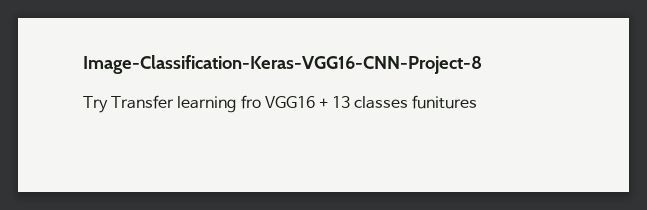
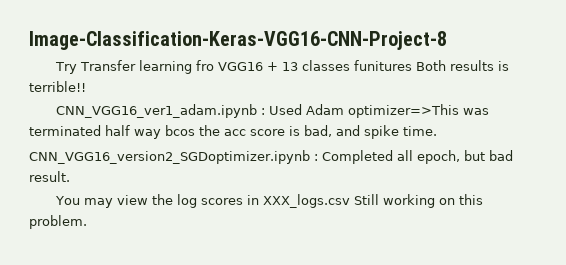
- Try Transfer learning fro VGG16 + 13 classes funitures
+ Try Transfer learning fro VGG16 + 13 classes funitures Both results is terrible!!
+ CNN_VGG16_ver1_adam.ipynb : Used Adam optimizer=>This was terminated half way bcos the acc score is bad, and spike time.
+ CNN_VGG16_version2_SGDoptimizer.ipynb : Completed all epoch, but bad result.
+ You may view the log scores in XXX_logs.csv Still working on this problem.

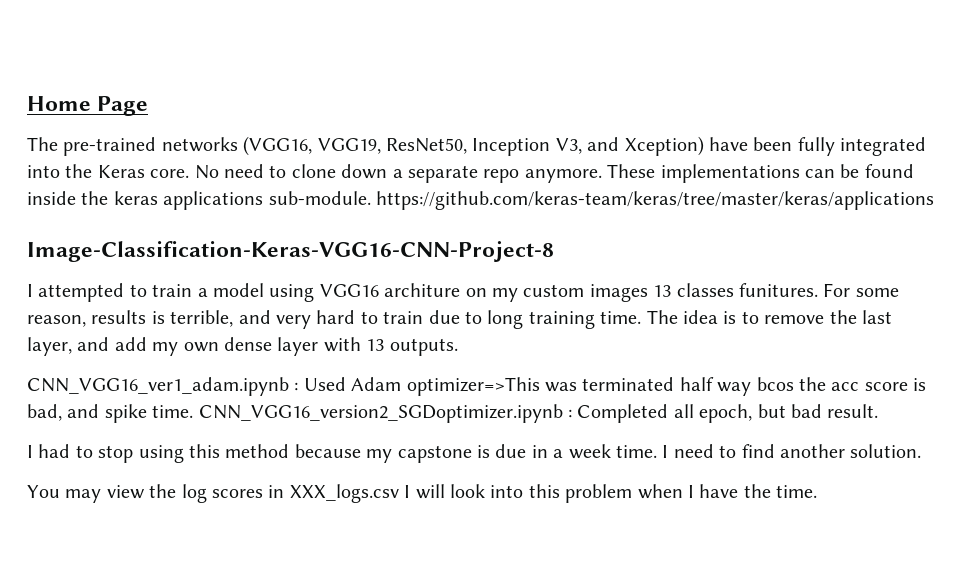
+ Home Page
+ The pre-trained networks (VGG16, VGG19, ResNet50, Inception V3, and Xception) have been fully integrated into the Keras core. No need to clone down a separate repo anymore. These implementations can be found inside the keras applications sub-module. https://github.com/keras-team/keras/tree/master/keras/applications
  Image-Classification-Keras-VGG16-CNN-Project-8
- Try Transfer learning fro VGG16 + 13 classes funitures Both results is terrible!!
+ I attempted to train a model using VGG16 architure on my custom images 13 classes funitures. For some reason, results is terrible, and very hard to train due to long training time. The idea is to remove the last layer, and add my own dense layer with 13 outputs.
- CNN_VGG16_ver1_adam.ipynb : Used Adam optimizer=>This was terminated half way bcos the acc score is bad, and spike time.
- CNN_VGG16_version2_SGDoptimizer.ipynb : Completed all epoch, but bad result.
+ CNN_VGG16_ver1_adam.ipynb : Used Adam optimizer=>This was terminated half way bcos the acc score is bad, and spike time. CNN_VGG16_version2_SGDoptimizer.ipynb : Completed all epoch, but bad result.
+ I had to stop using this method because my capstone is due in a week time. I need to find another solution.
- You may view the log scores in XXX_logs.csv Still working on this problem.
+ You may view the log scores in XXX_logs.csv I will look into this problem when I have the time.

